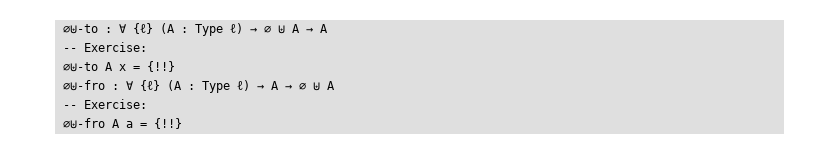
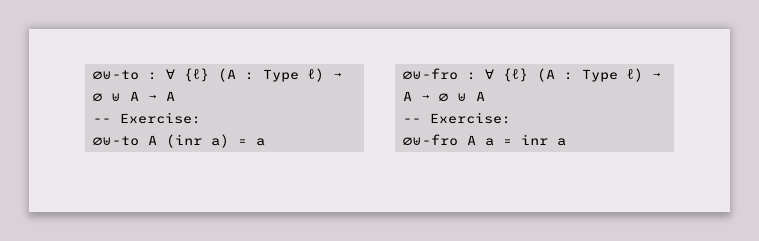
- ∅⊎-to A x = {!!}
+ ∅⊎-to A (inr a) = a
- ∅⊎-fro A a = {!!}
+ ∅⊎-fro A a = inr a

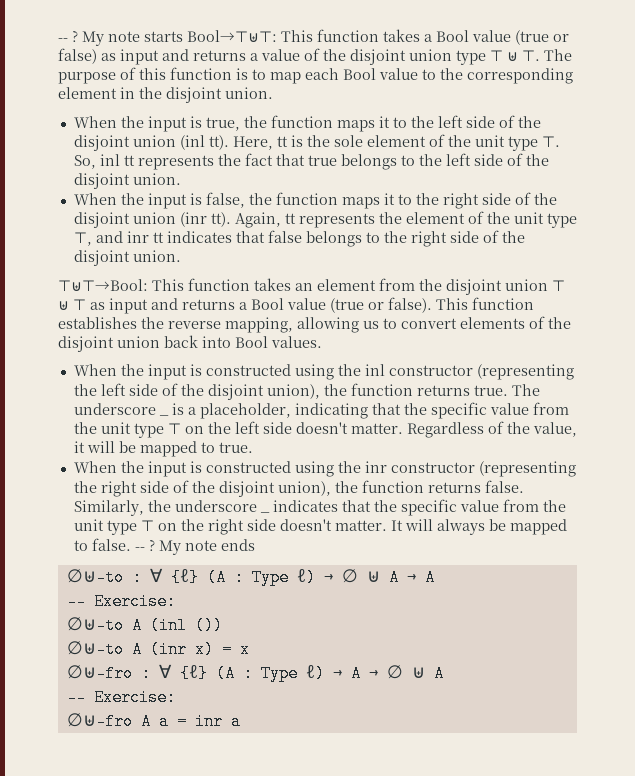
+ -- ? My note starts Bool→⊤⊎⊤: This function takes a Bool value (true or false) as input and returns a value of the disjoint union type ⊤ ⊎ ⊤. The purpose of this function is to map each Bool value to the corresponding element in the disjoint union.
+ When the input is true, the function maps it to the left side of the disjoint union (inl tt). Here, tt is the sole element of the unit type ⊤. So, inl tt represents the fact that true belongs to the left side of the disjoint union.
+ When the input is false, the function maps it to the right side of the disjoint union (inr tt). Again, tt represents the element of the unit type ⊤, and inr tt indicates that false belongs to the right side of the disjoint union.
+ ⊤⊎⊤→Bool: This function takes an element from the disjoint union ⊤ ⊎ ⊤ as input and returns a Bool value (true or false). This function establishes the reverse mapping, allowing us to convert elements of the disjoint union back into Bool values.
+ When the input is constructed using the inl constructor (representing the left side of the disjoint union), the function returns true. The underscore _ is a placeholder, indicating that the specific value from the unit type ⊤ on the left side doesn't matter. Regardless of the value, it will be mapped to true.
+ When the input is constructed using the inr constructor (representing the right side of the disjoint union), the function returns false. Similarly, the underscore _ indicates that the specific value from the unit type ⊤ on the right side doesn't matter. It will always be mapped to false. -- ? My note ends
+ ∅⊎-to A (inl ())
- ∅⊎-to A (inr a) = a
+ ∅⊎-to A (inr x) = x

